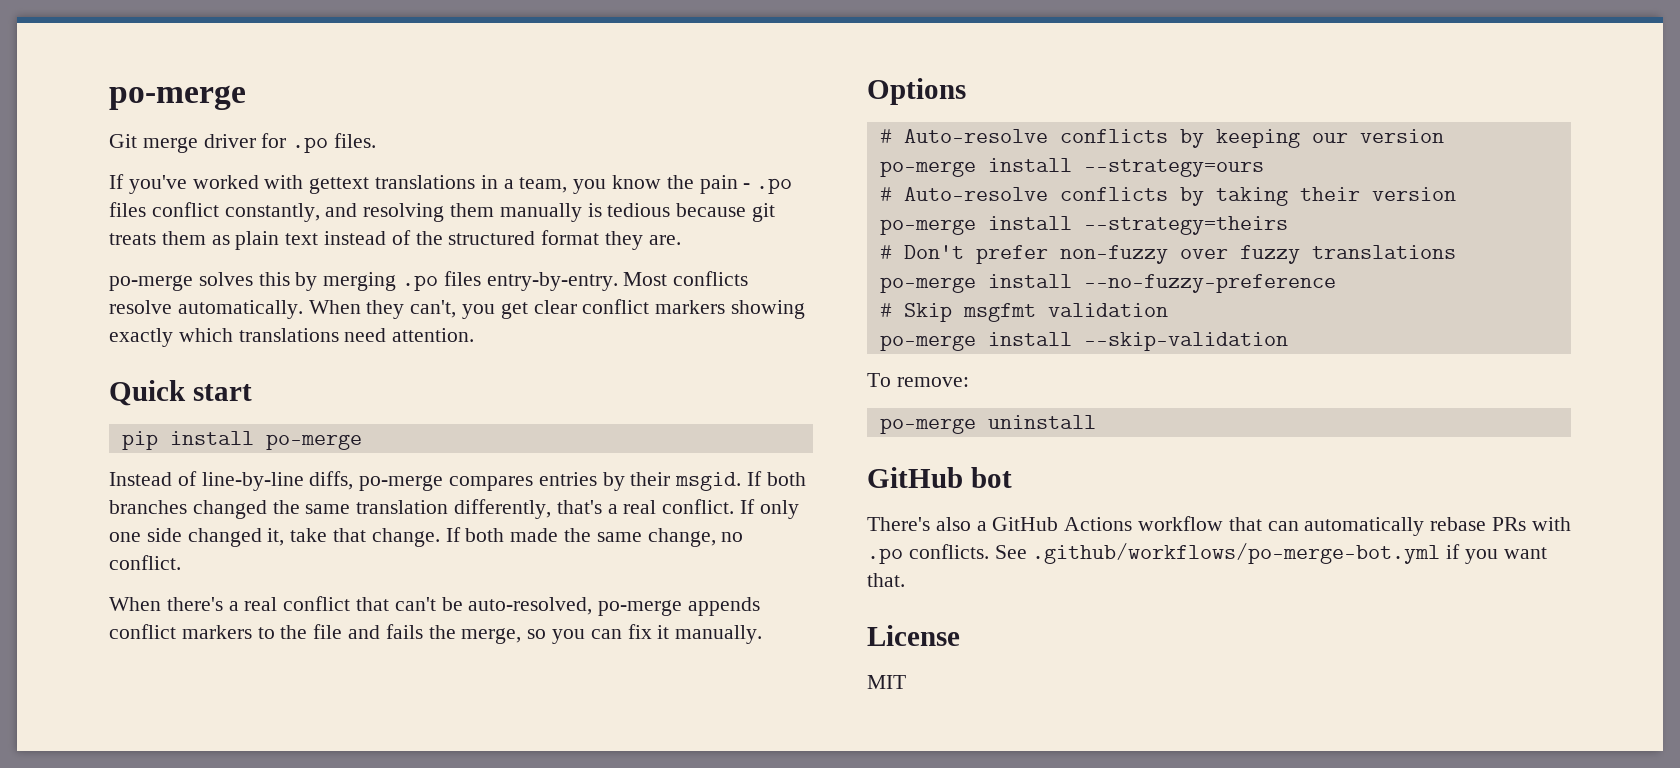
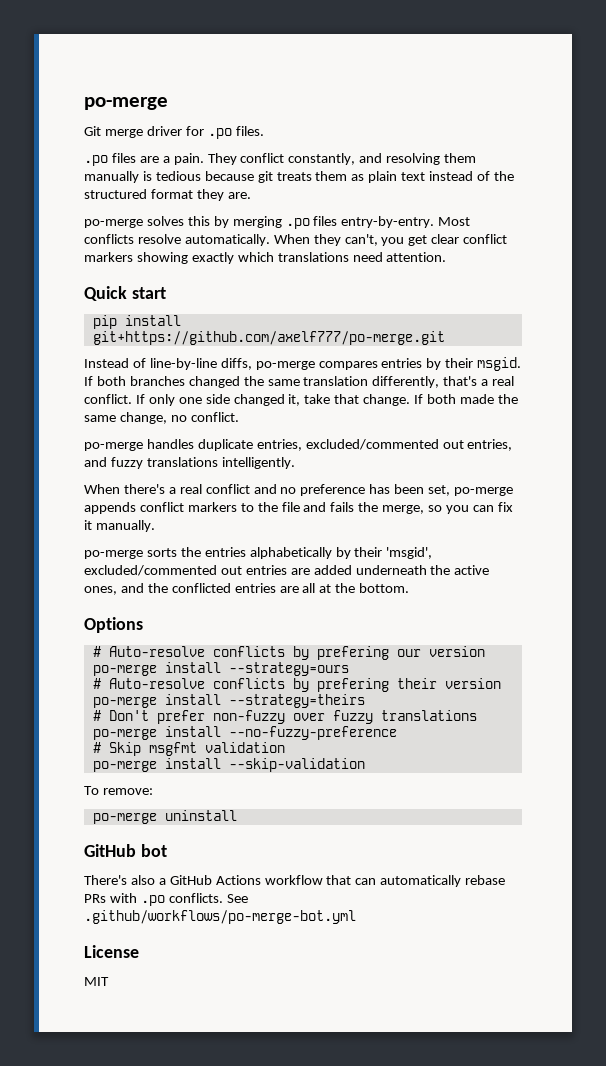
- If you've worked with gettext translations in a team, you know the pain - .po files conflict constantly, and resolving them manually is tedious because git treats them as plain text instead of the structured format they are.
+ .po files are a pain. They conflict constantly, and resolving them manually is tedious because git treats them as plain text instead of the structured format they are.
- pip install po-merge
+ pip install git+https://github.com/axelf777/po-merge.git
+ po-merge handles duplicate entries, excluded/commented out entries, and fuzzy translations intelligently.
- When there's a real conflict that can't be auto-resolved, po-merge appends conflict markers to the file and fails the merge, so you can fix it manually.
+ When there's a real conflict and no preference has been set, po-merge appends conflict markers to the file and fails the merge, so you can fix it manually.
+ po-merge sorts the entries alphabetically by their 'msgid', excluded/commented out entries are added underneath the active ones, and the conflicted entries are all at the bottom.
- # Auto-resolve conflicts by keeping our version
+ # Auto-resolve conflicts by prefering our version
- # Auto-resolve conflicts by taking their version
+ # Auto-resolve conflicts by prefering their version
- See .github/workflows/po-merge-bot.yml if you want that.
+ See .github/workflows/po-merge-bot.yml

